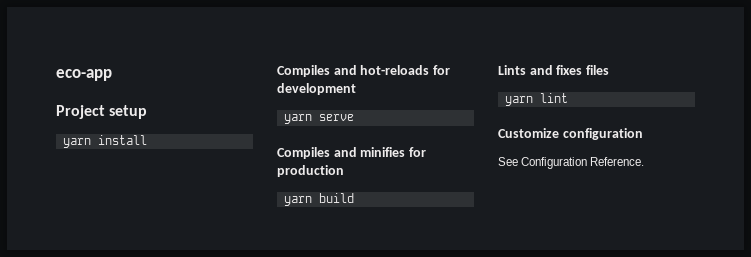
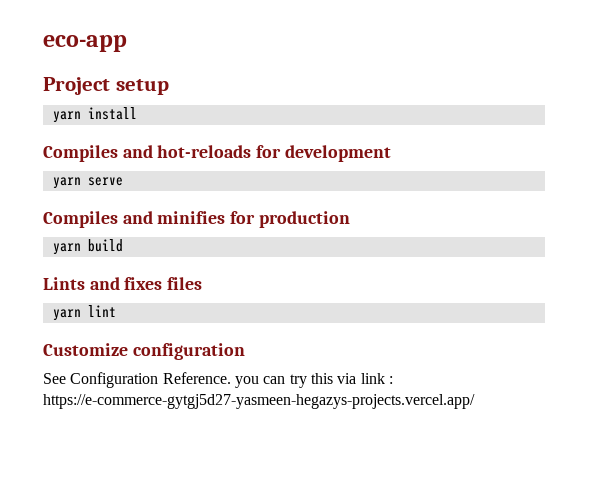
- See Configuration Reference.
+ See Configuration Reference. you can try this via link : https://e-commerce-gytgj5d27-yasmeen-hegazys-projects.vercel.app/

